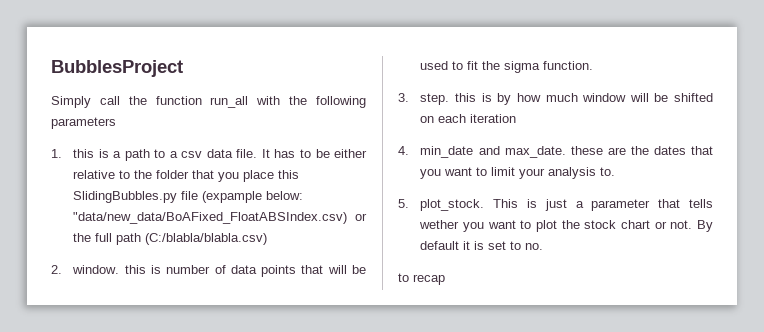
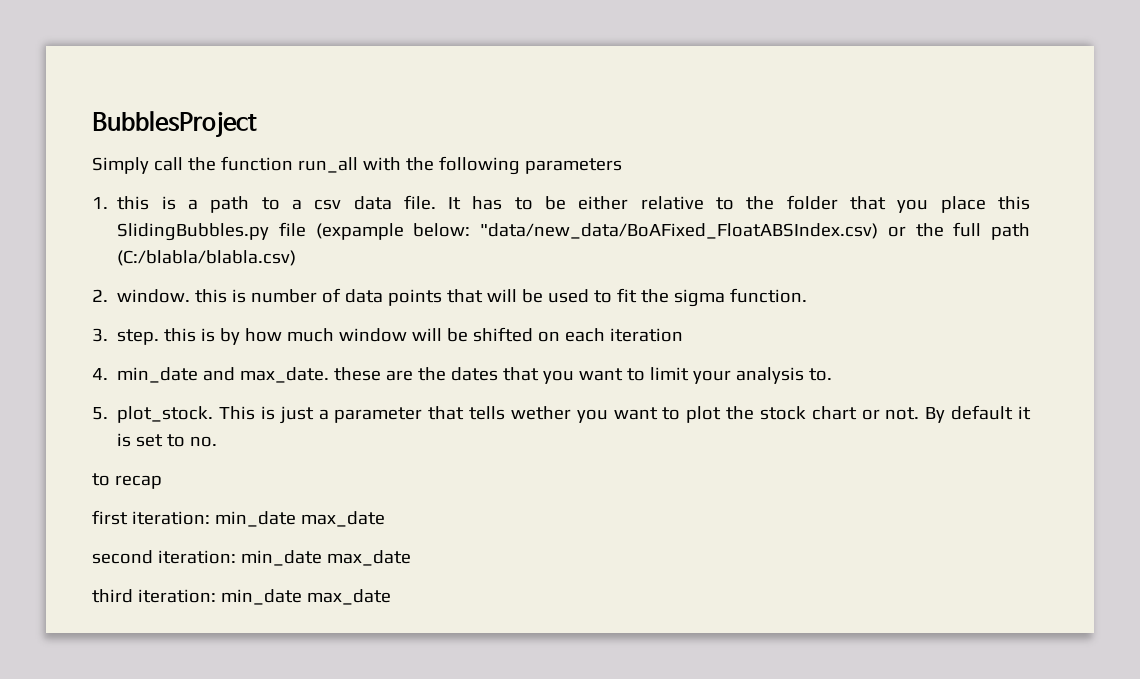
+ first iteration: min_date max_date
+ second iteration: min_date max_date
+ third iteration: min_date max_date

